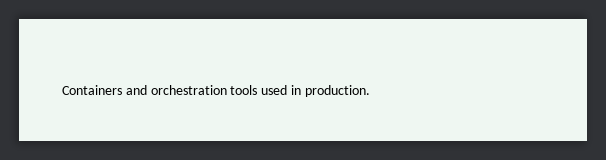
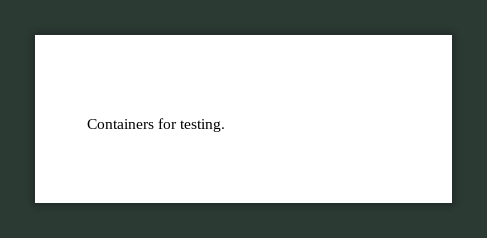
- Containers and orchestration tools used in production.
+ Containers for testing.

